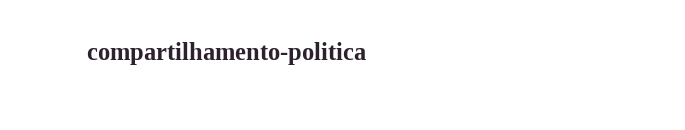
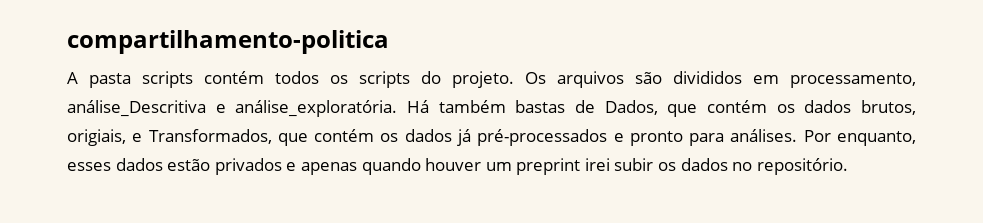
+ A pasta scripts contém todos os scripts do projeto. Os arquivos são divididos em processamento, análise_Descritiva e análise_exploratória. Há também bastas de Dados, que contém os dados brutos, origiais, e Transformados, que contém os dados já pré-processados e pronto para análises. Por enquanto, esses dados estão privados e apenas quando houver um preprint irei subir os dados no repositório.

